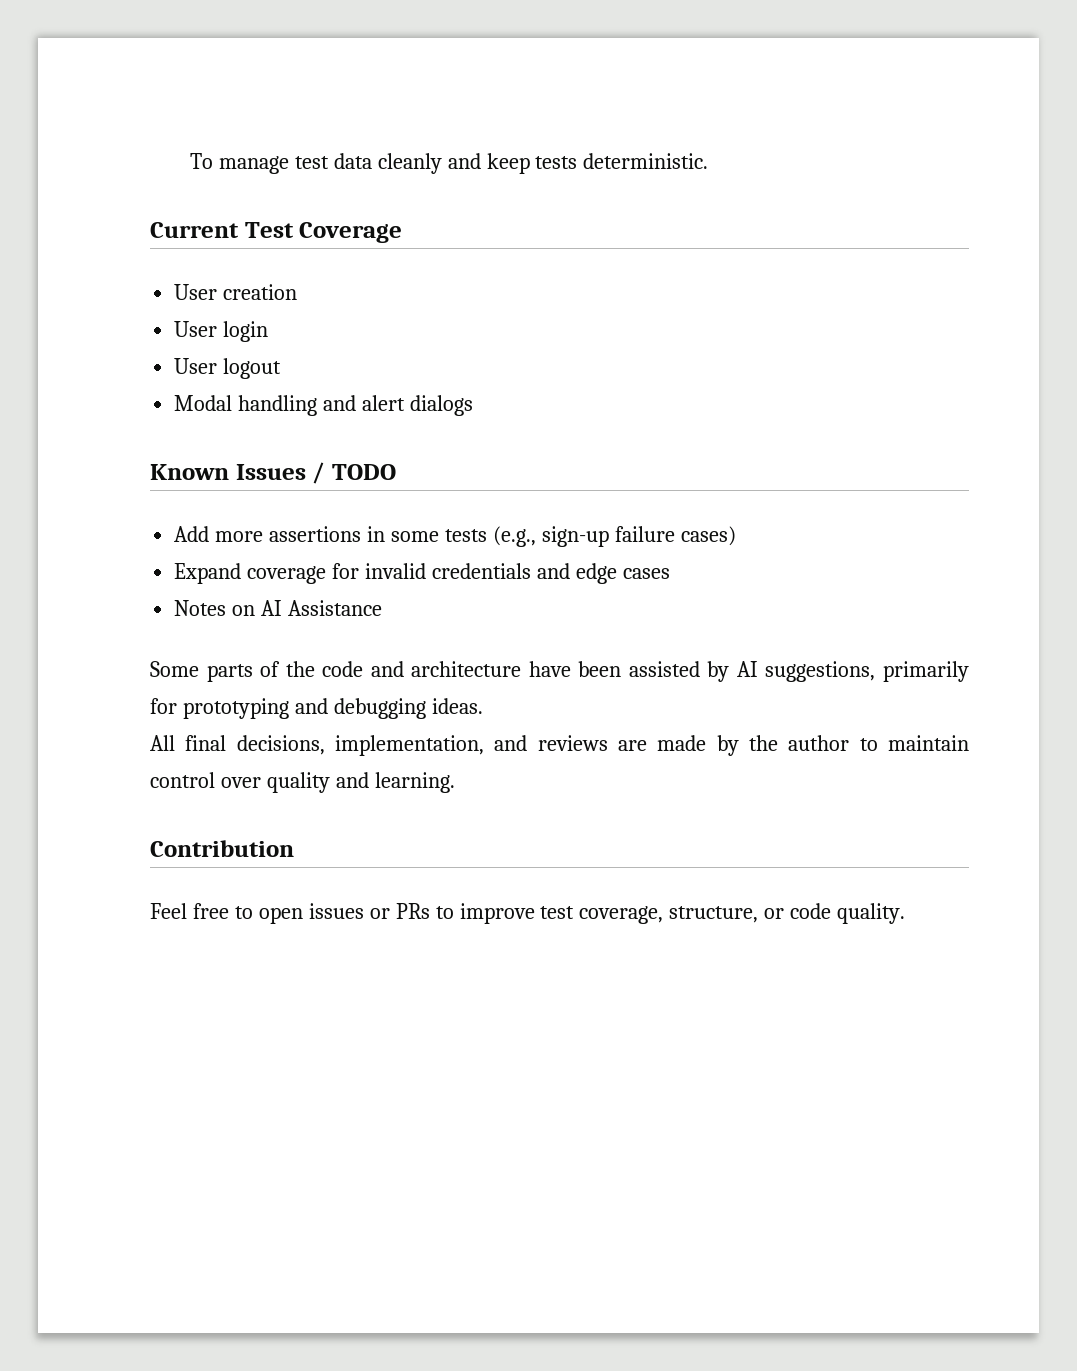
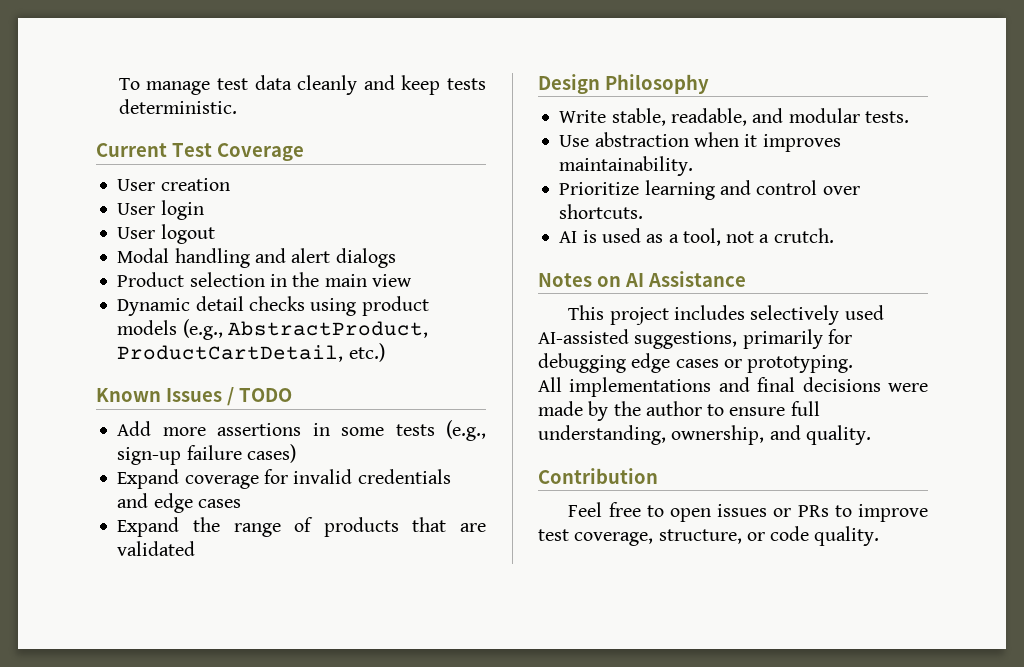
+ Product selection in the main view
+ Dynamic detail checks using product models (e.g., AbstractProduct, ProductCartDetail, etc.)
+ Expand the range of products that are validated
+ Design Philosophy
+ Write stable, readable, and modular tests.
+ Use abstraction when it improves maintainability.
+ Prioritize learning and control over shortcuts.
+ AI is used as a tool, not a crutch.
  Notes on AI Assistance
- Some parts of the code and architecture have been assisted by AI suggestions, primarily for prototyping and debugging ideas.
- All final decisions, implementation, and reviews are made by the author to maintain control over quality and learning.
+ This project includes selectively used AI-assisted suggestions, primarily for debugging edge cases or prototyping.
+ All implementations and final decisions were made by the author to ensure full understanding, ownership, and quality.

